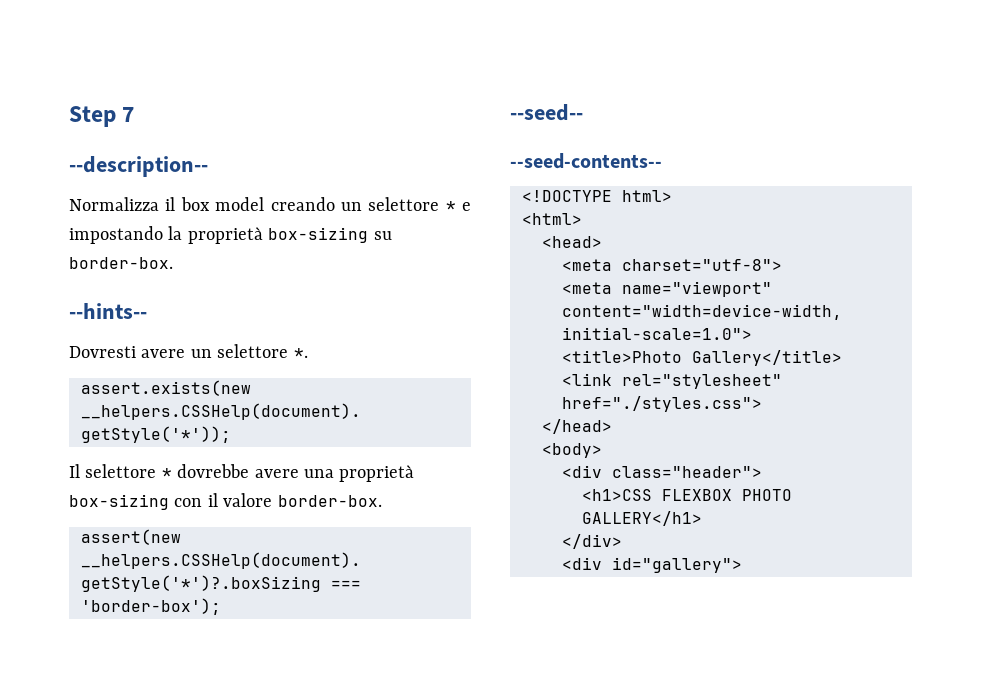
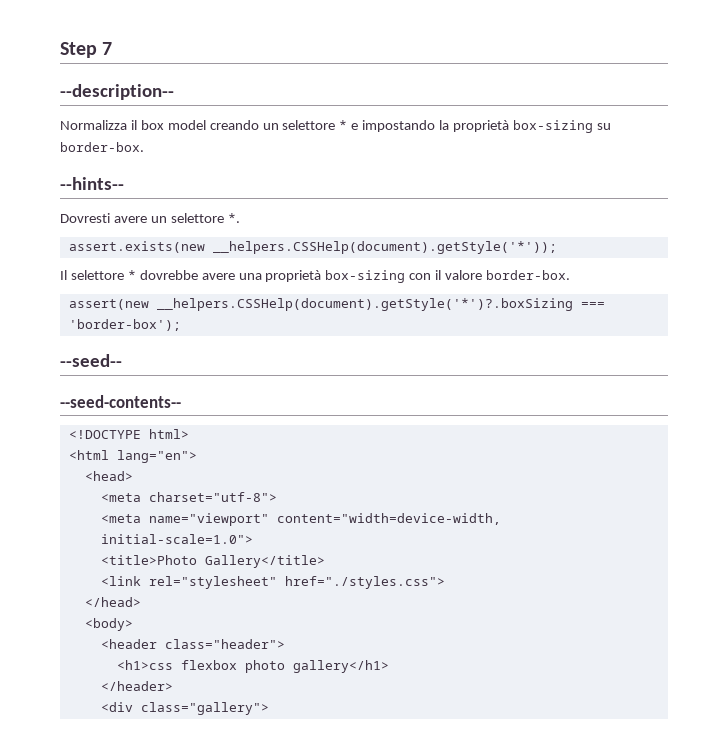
- <html>
+ <html lang="en">
- <div class="header">
+ <header class="header">
- <h1>CSS FLEXBOX PHOTO GALLERY</h1>
- </div>
- <div id="gallery">
+ <h1>css flexbox photo gallery</h1>
+ </header>
+ <div class="gallery">

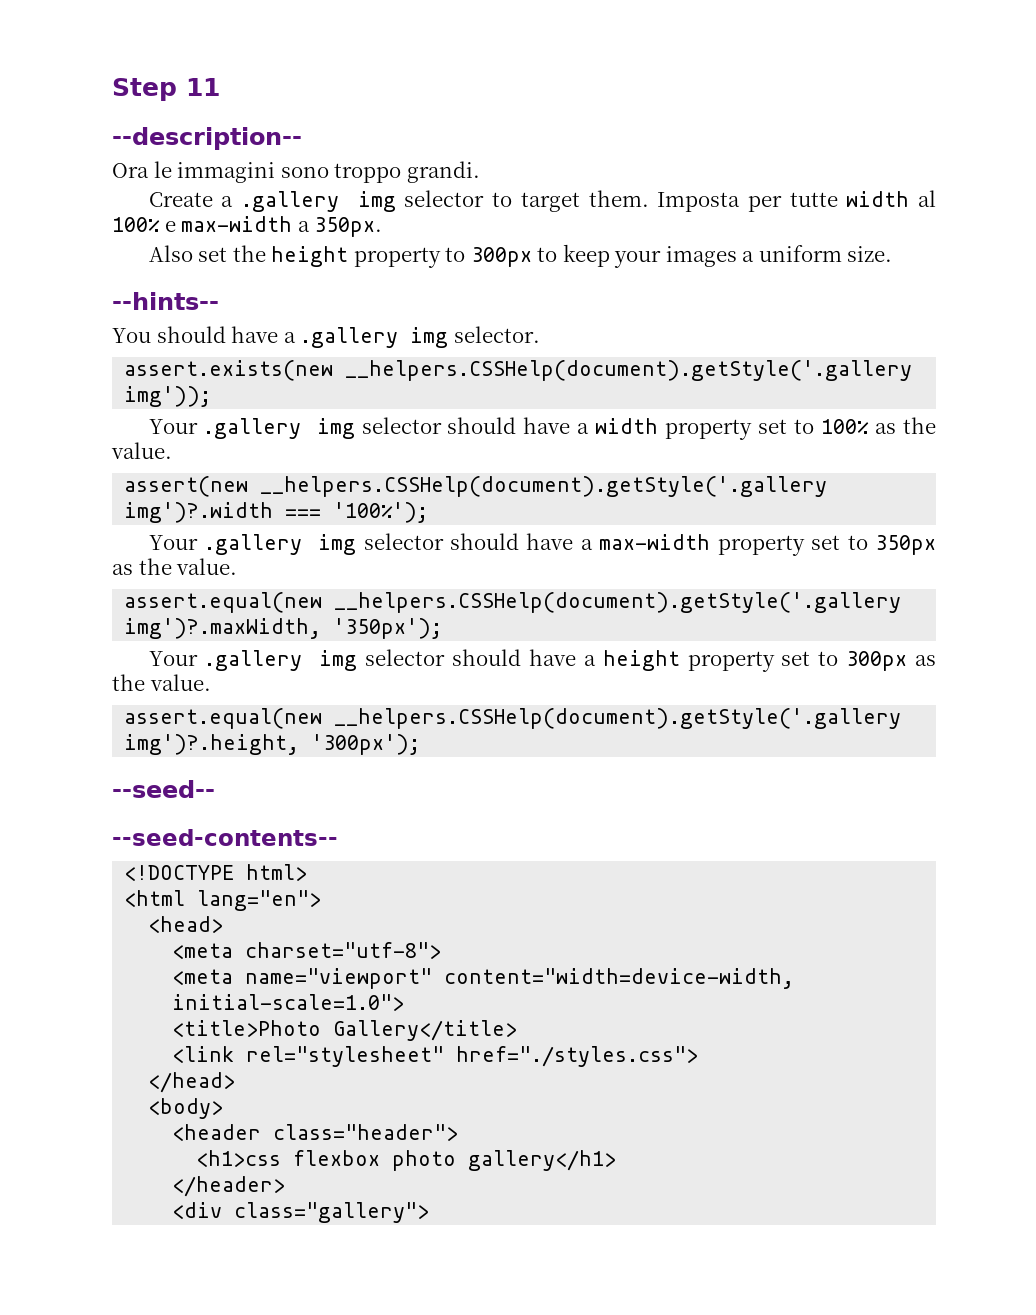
- Step 7
+ Step 11
- Normalizza il box model creando un selettore * e impostando la proprietà box-sizing su border-box.
+ Ora le immagini sono troppo grandi.
+ Create a .gallery img selector to target them. Imposta per tutte width al 100% e max-width a 350px.
+ Also set the height property to 300px to keep your images a uniform size.
  --hints--
- Dovresti avere un selettore *.
- assert.exists(new __helpers.CSSHelp(document).getStyle('*'));
- Il selettore * dovrebbe avere una proprietà box-sizing con il valore border-box.
- assert(new __helpers.CSSHelp(document).getStyle('*')?.boxSizing === 'border-box');
+ You should have a .gallery img selector.
+ assert.exists(new __helpers.CSSHelp(document).getStyle('.gallery img'));
+ Your .gallery img selector should have a width property set to 100% as the value.
+ assert(new __helpers.CSSHelp(document).getStyle('.gallery img')?.width === '100%');
+ Your .gallery img selector should have a max-width property set to 350px as the value.
+ assert.equal(new __helpers.CSSHelp(document).getStyle('.gallery img')?.maxWidth, '350px');
+ Your .gallery img selector should have a height property set to 300px as the value.
+ assert.equal(new __helpers.CSSHelp(document).getStyle('.gallery img')?.height, '300px');

